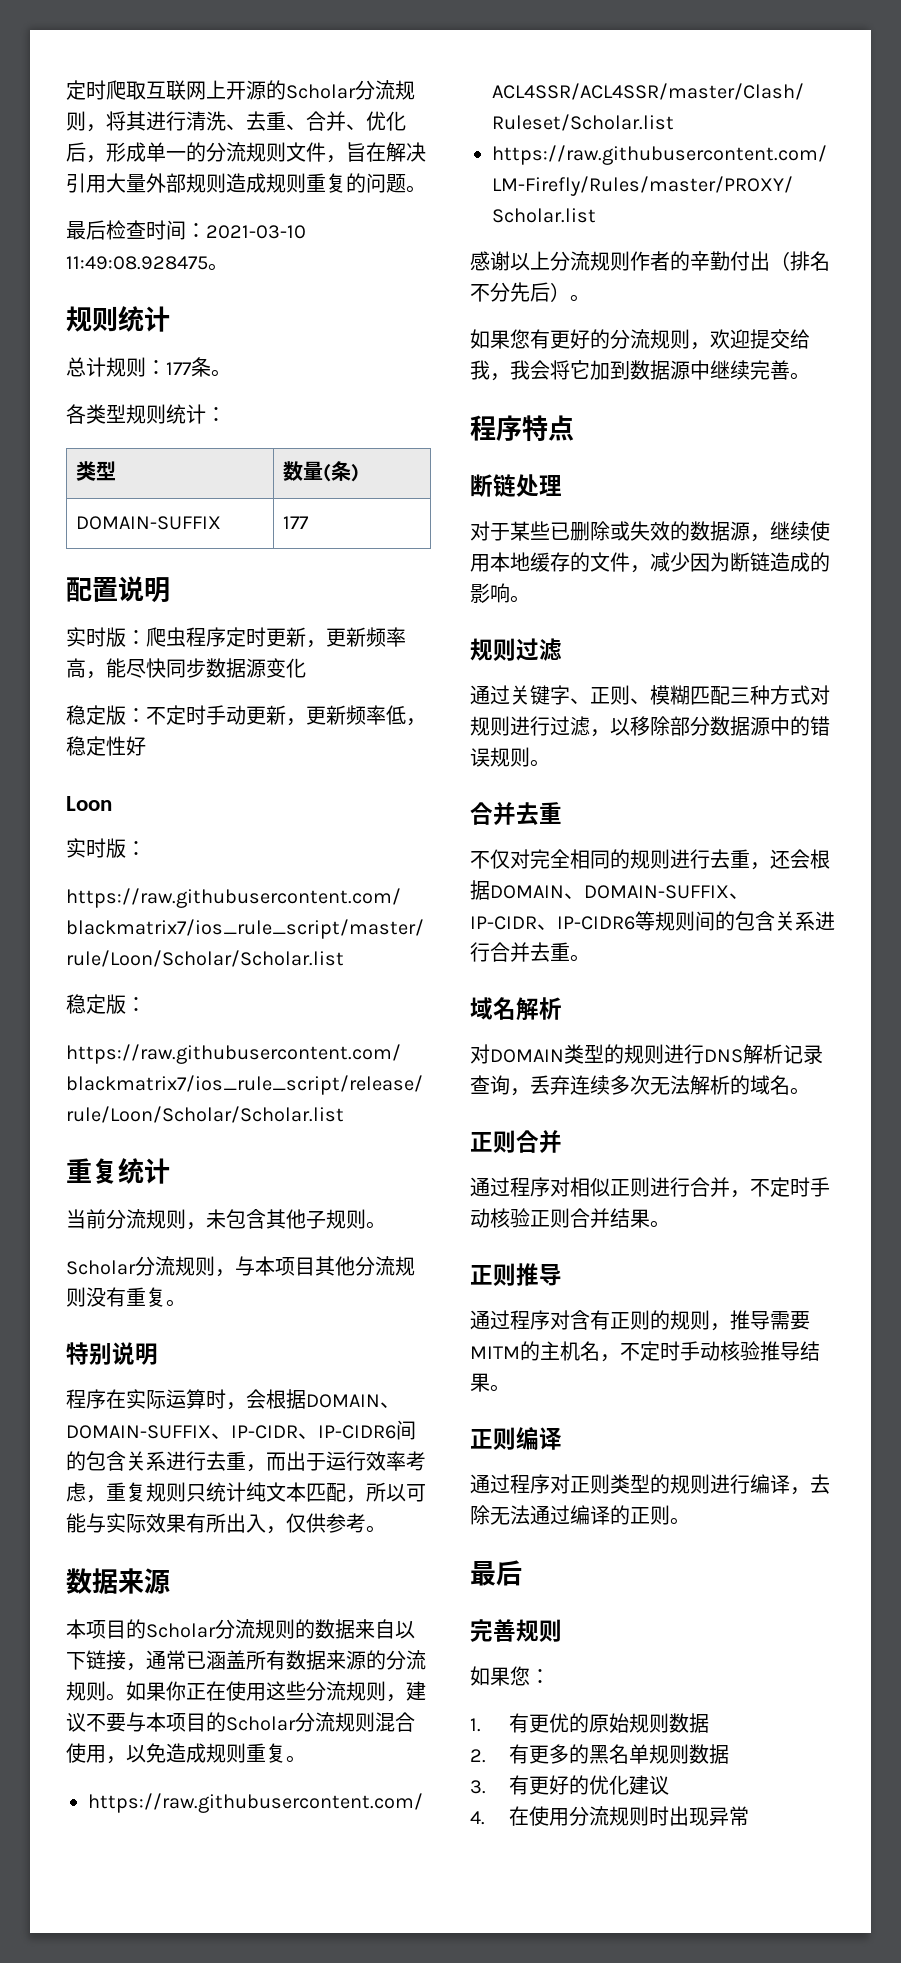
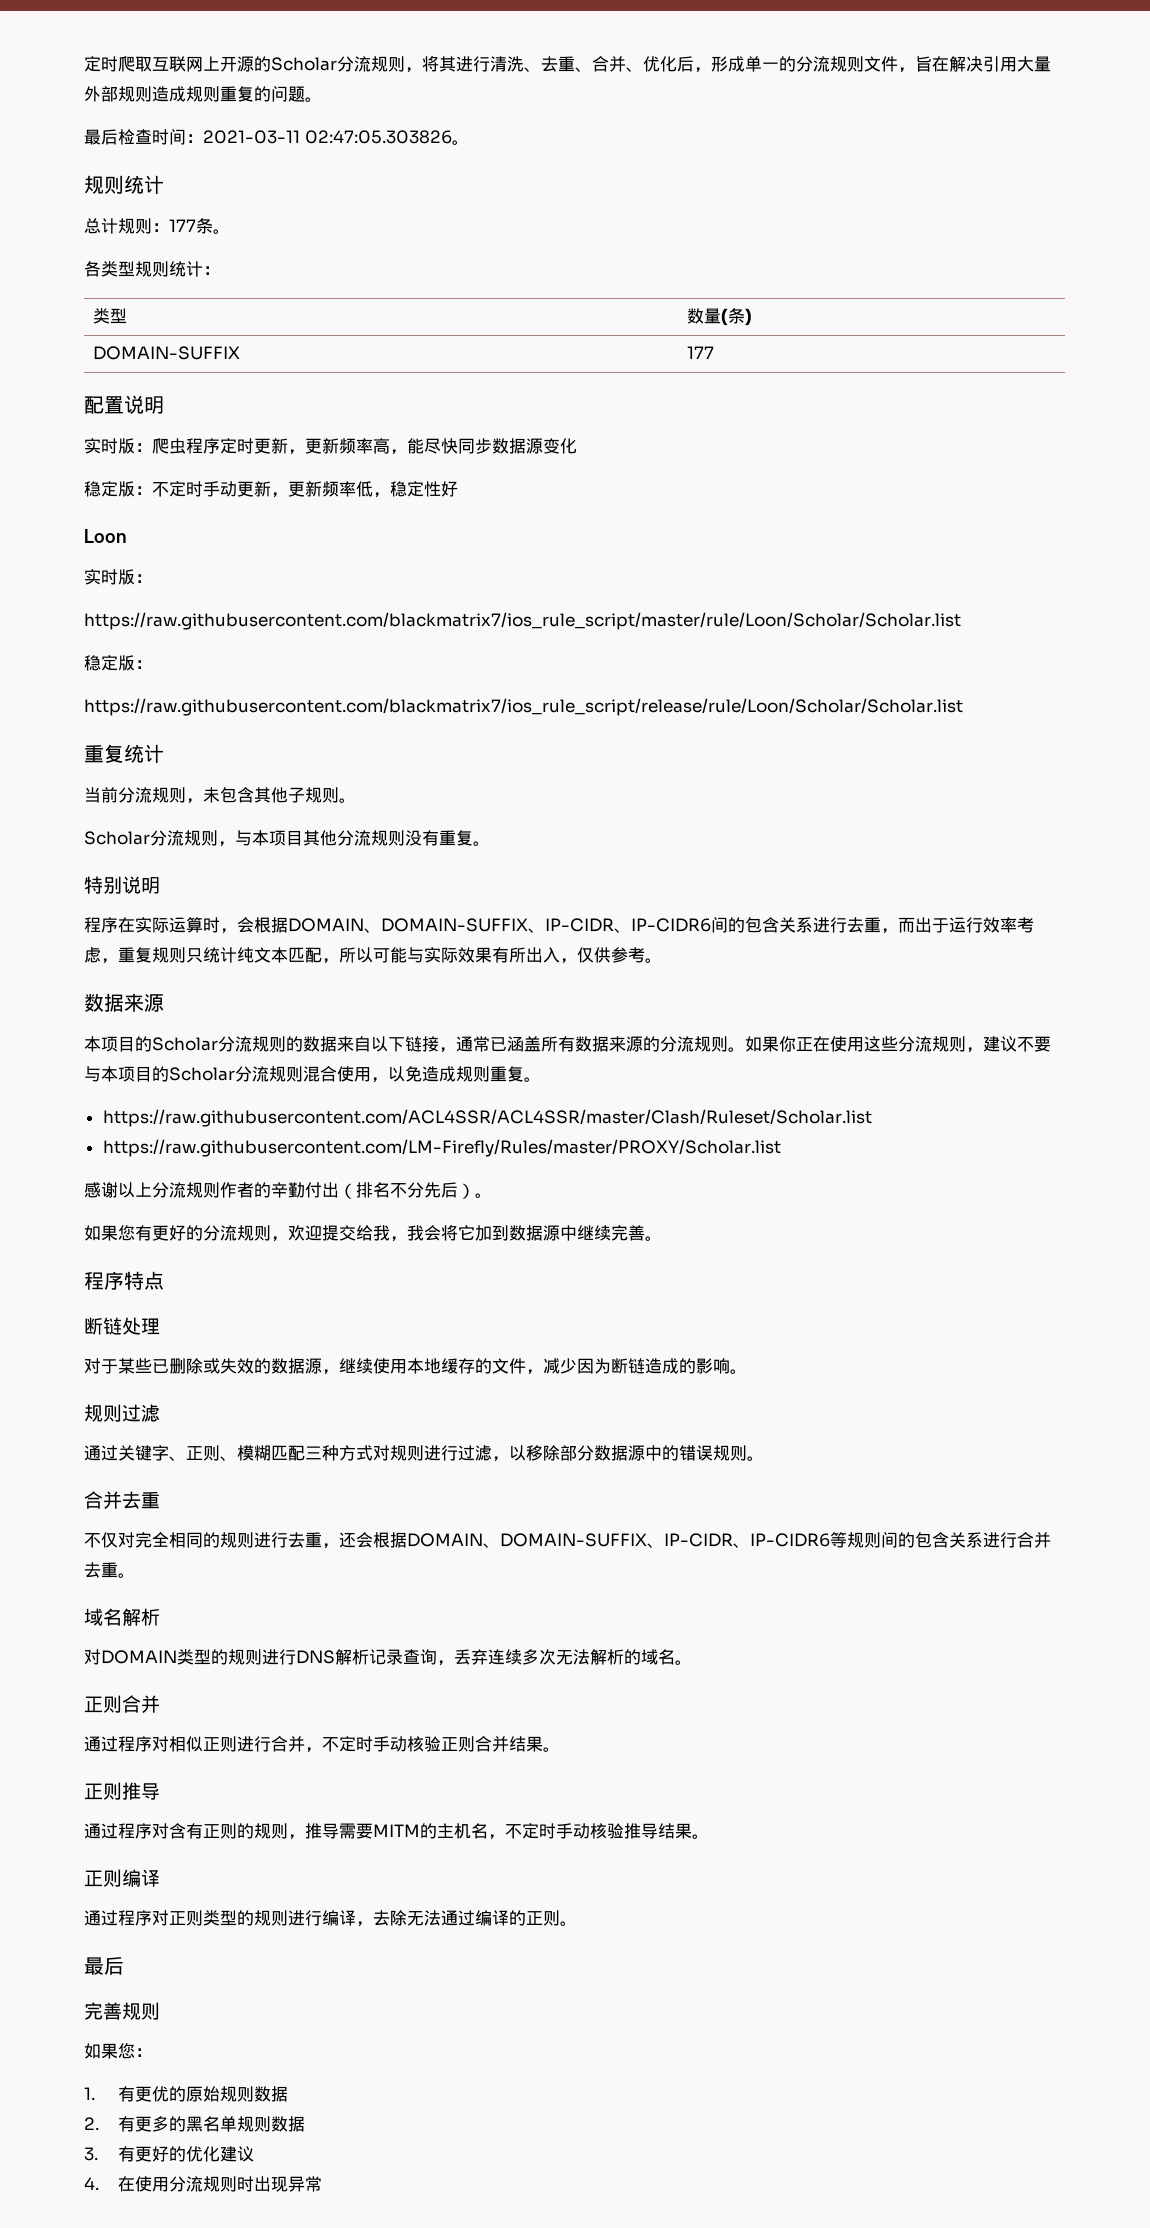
- 最后检查时间：2021-03-10 11:49:08.928475。
+ 最后检查时间：2021-03-11 02:47:05.303826。

